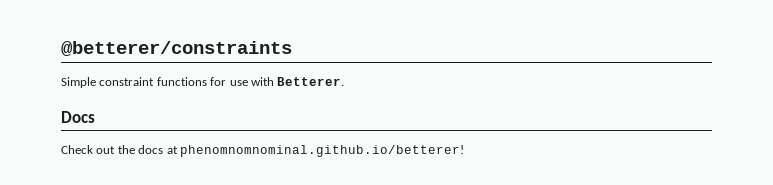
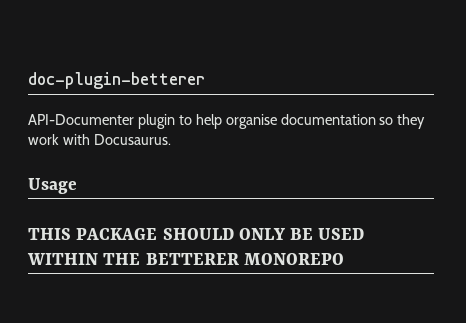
- @betterer/constraints
- Simple constraint functions for use with Betterer.
- Docs
- Check out the docs at phenomnomnominal.github.io/betterer!
+ doc-plugin-betterer
+ API-Documenter plugin to help organise documentation so they work with Docusaurus.
+ Usage
+ THIS PACKAGE SHOULD ONLY BE USED WITHIN THE BETTERER MONOREPO

